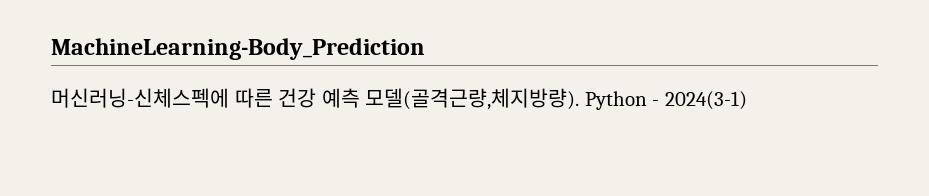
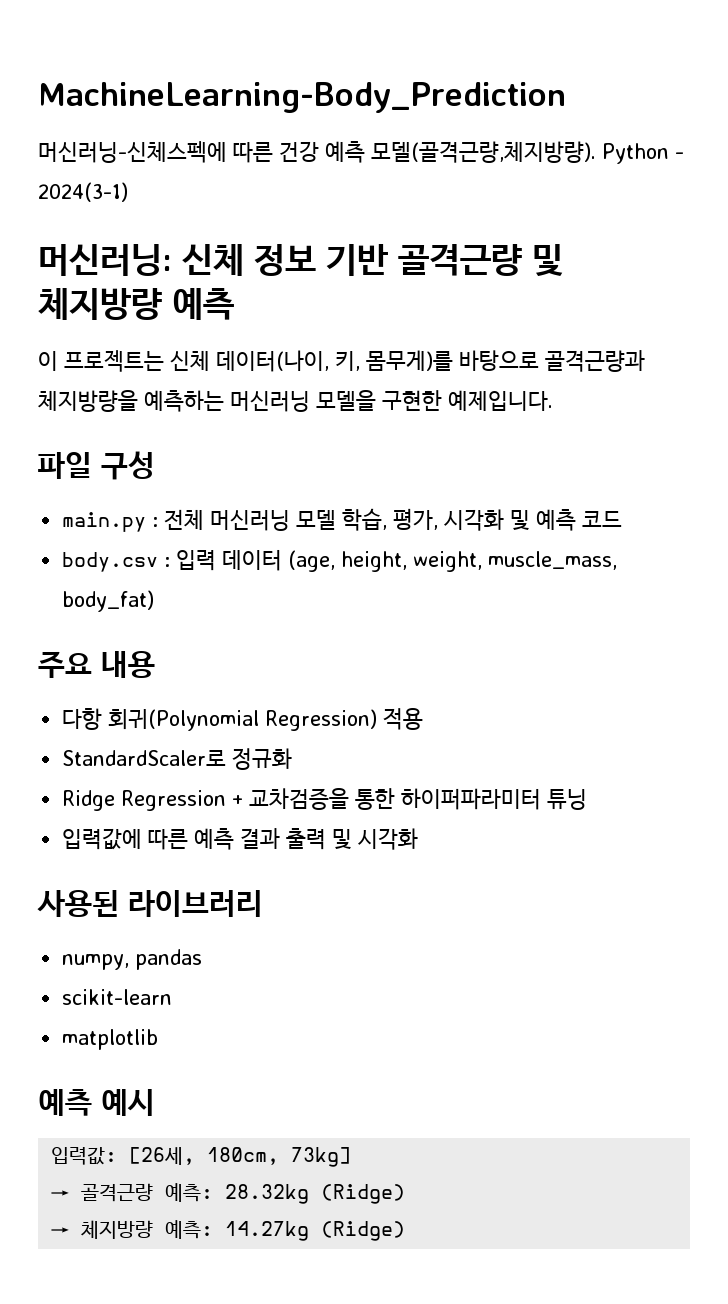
+ 머신러닝: 신체 정보 기반 골격근량 및 체지방량 예측
+ 이 프로젝트는 신체 데이터(나이, 키, 몸무게)를 바탕으로 골격근량과 체지방량을 예측하는 머신러닝 모델을 구현한 예제입니다.
+ 파일 구성
+ main.py : 전체 머신러닝 모델 학습, 평가, 시각화 및 예측 코드
+ body.csv : 입력 데이터 (age, height, weight, muscle_mass, body_fat)
+ 주요 내용
+ 다항 회귀(Polynomial Regression) 적용
+ StandardScaler로 정규화
+ Ridge Regression + 교차검증을 통한 하이퍼파라미터 튜닝
+ 입력값에 따른 예측 결과 출력 및 시각화
+ 사용된 라이브러리
+ numpy, pandas
+ scikit-learn
+ matplotlib
+ 예측 예시
+ 입력값: [26세, 180cm, 73kg]
+ → 골격근량 예측: 28.32kg (Ridge)
+ → 체지방량 예측: 14.27kg (Ridge)

